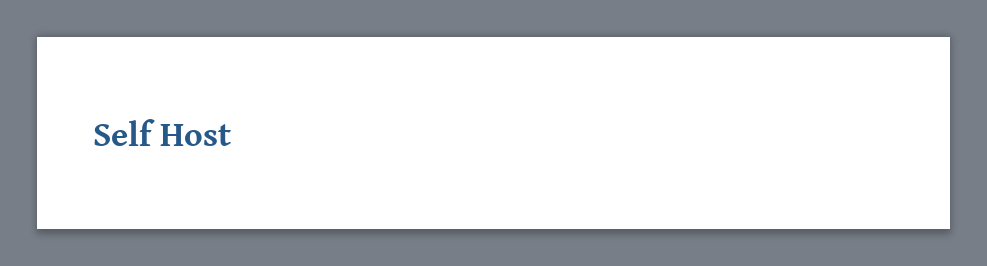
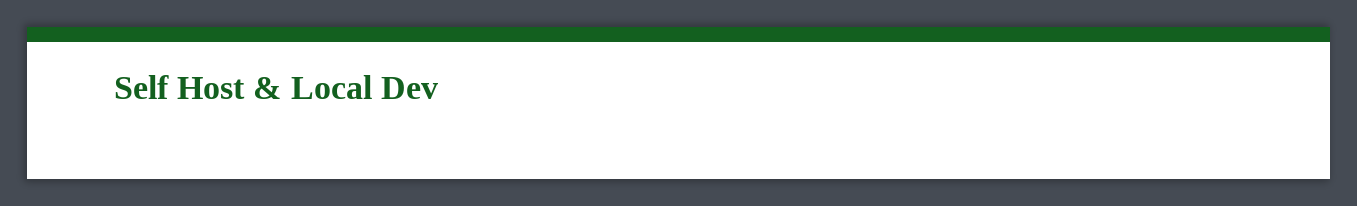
- Self Host
+ Self Host & Local Dev

